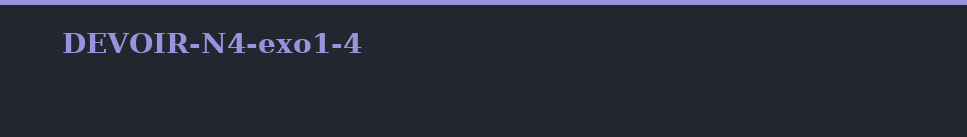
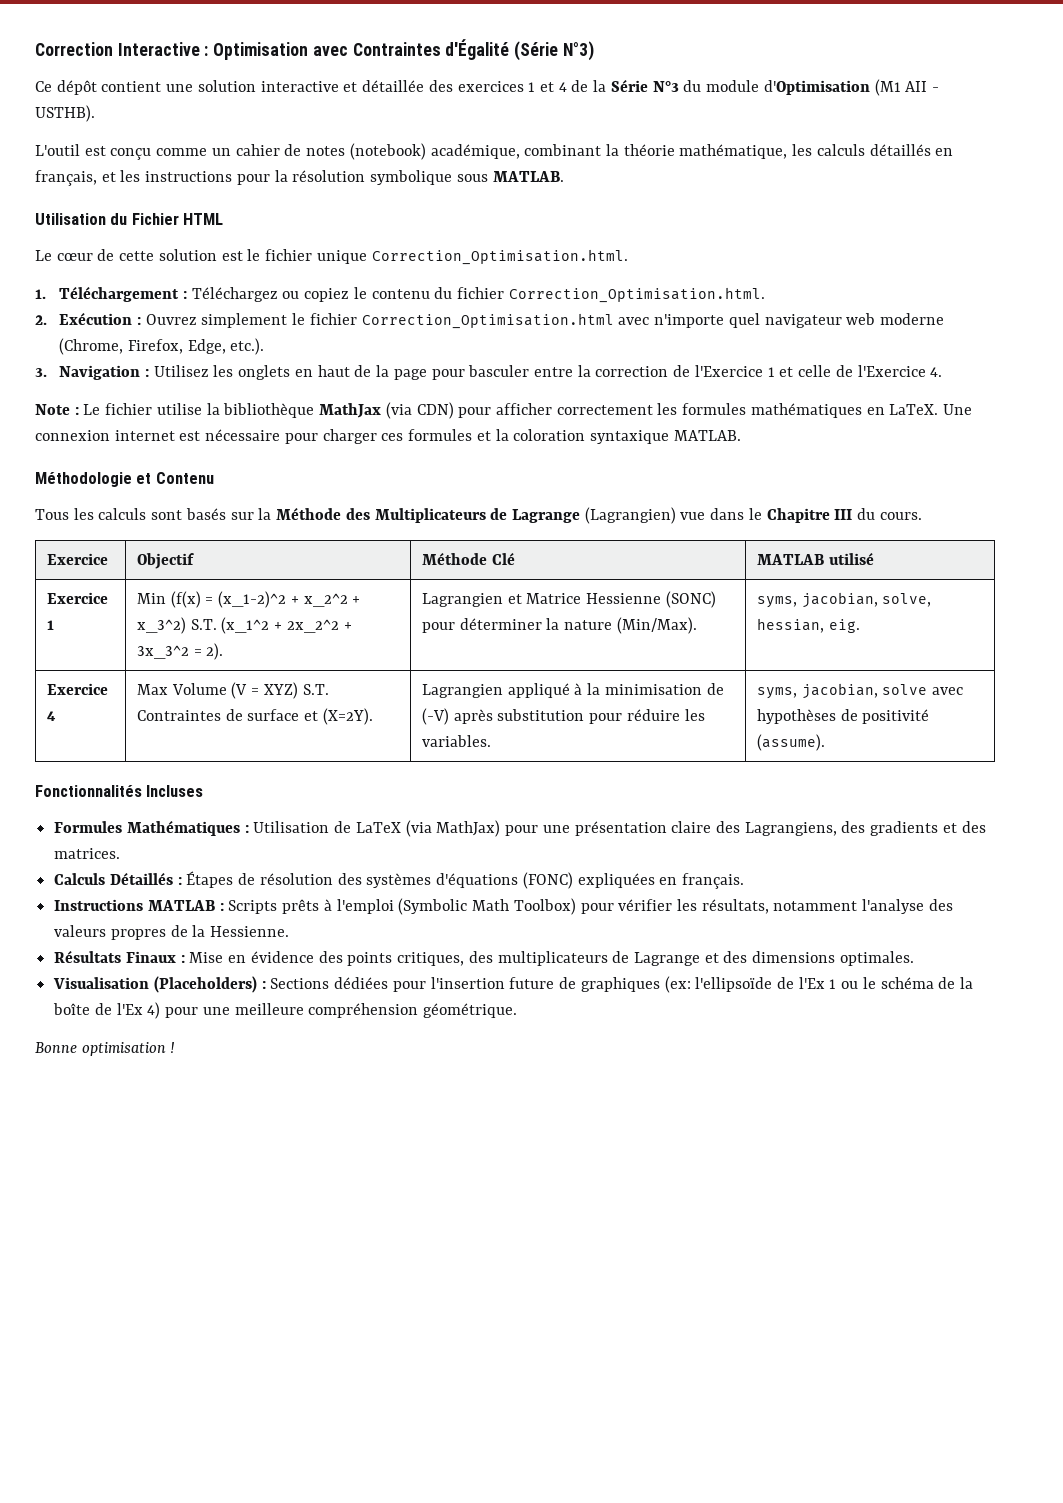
- DEVOIR-N4-exo1-4
+ Correction Interactive : Optimisation avec Contraintes d'Égalité (Série N°3)
+ Ce dépôt contient une solution interactive et détaillée des exercices 1 et 4 de la Série N°3 du module d'Optimisation (M1 AII - USTHB).
+ L'outil est conçu comme un cahier de notes (notebook) académique, combinant la théorie mathématique, les calculs détaillés en français, et les instructions pour la résolution symbolique sous MATLAB.
+ Utilisation du Fichier HTML
+ Le cœur de cette solution est le fichier unique Correction_Optimisation.html.
+ 1. Téléchargement : Téléchargez ou copiez le contenu du fichier Correction_Optimisation.html.
+ 2. Exécution : Ouvrez simplement le fichier Correction_Optimisation.html avec n'importe quel navigateur web moderne (Chrome, Firefox, Edge, etc.).
+ 3. Navigation : Utilisez les onglets en haut de la page pour basculer entre la correction de l'Exercice 1 et celle de l'Exercice 4.
+ Note : Le fichier utilise la bibliothèque MathJax (via CDN) pour afficher correctement les formules mathématiques en LaTeX. Une connexion internet est nécessaire pour charger ces formules et la coloration syntaxique MATLAB.
+ Méthodologie et Contenu
+ Tous les calculs sont basés sur la Méthode des Multiplicateurs de Lagrange (Lagrangien) vue dans le Chapitre III du cours.
+ Exercice | Objectif | Méthode Clé | MATLAB utilisé
+ Exercice 1 | Min (f(x) = (x_1-2)^2 + x_2^2 + x_3^2) S.T. (x_1^2 + 2x_2^2 + 3x_3^2 = 2). | Lagrangien et Matrice Hessienne (SONC) pour déterminer la nature (Min/Max). | syms, jacobian, solve, hessian, eig.
+ Exercice 4 | Max Volume (V = XYZ) S.T. Contraintes de surface et (X=2Y). | Lagrangien appliqué à la minimisation de (-V) après substitution pour réduire les variables. | syms, jacobian, solve avec hypothèses de positivité (assume).
+ Fonctionnalités Incluses
+ Formules Mathématiques : Utilisation de LaTeX (via MathJax) pour une présentation claire des Lagrangiens, des gradients et des matrices.
+ Calculs Détaillés : Étapes de résolution des systèmes d'équations (FONC) expliquées en français.
+ Instructions MATLAB : Scripts prêts à l'emploi (Symbolic Math Toolbox) pour vérifier les résultats, notamment l'analyse des valeurs propres de la Hessienne.
+ Résultats Finaux : Mise en évidence des points critiques, des multiplicateurs de Lagrange et des dimensions optimales.
+ Visualisation (Placeholders) : Sections dédiées pour l'insertion future de graphiques (ex: l'ellipsoïde de l'Ex 1 ou le schéma de la boîte de l'Ex 4) pour une meilleure compréhension géométrique.
+ Bonne optimisation !

